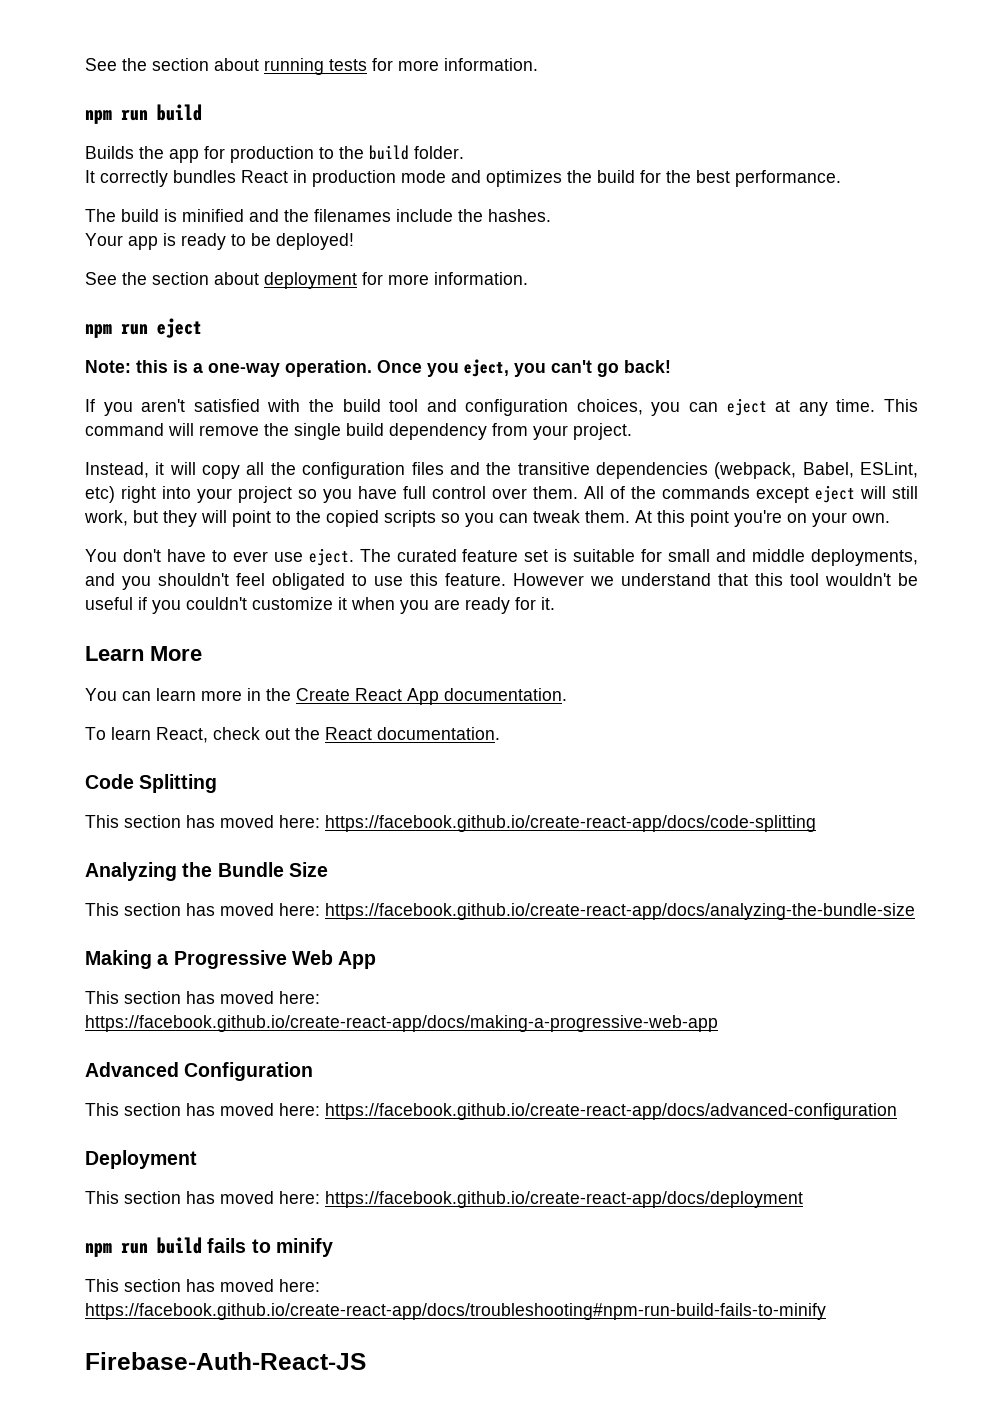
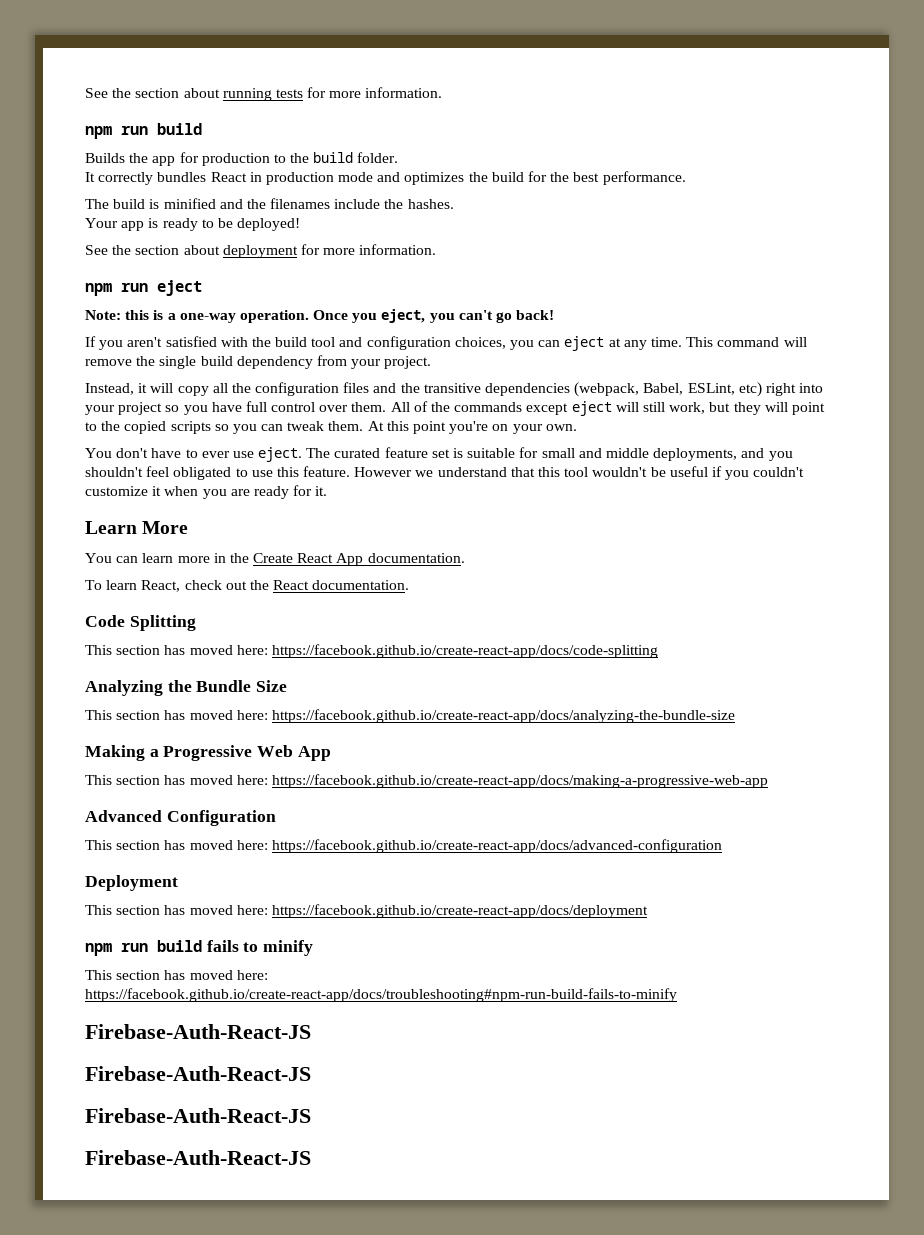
  This section has moved here: https://facebook.github.io/create-react-app/docs/troubleshooting#npm-run-build-fails-to-minify
+ Firebase-Auth-React-JS
+ Firebase-Auth-React-JS
+ Firebase-Auth-React-JS

